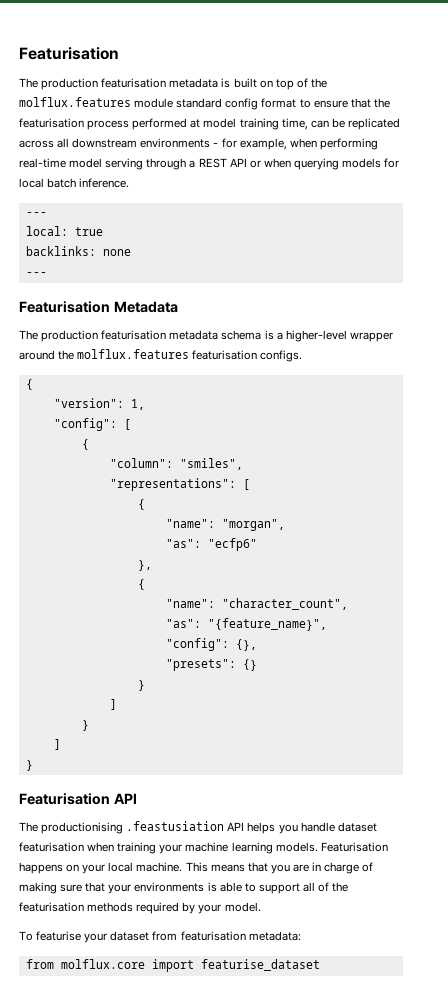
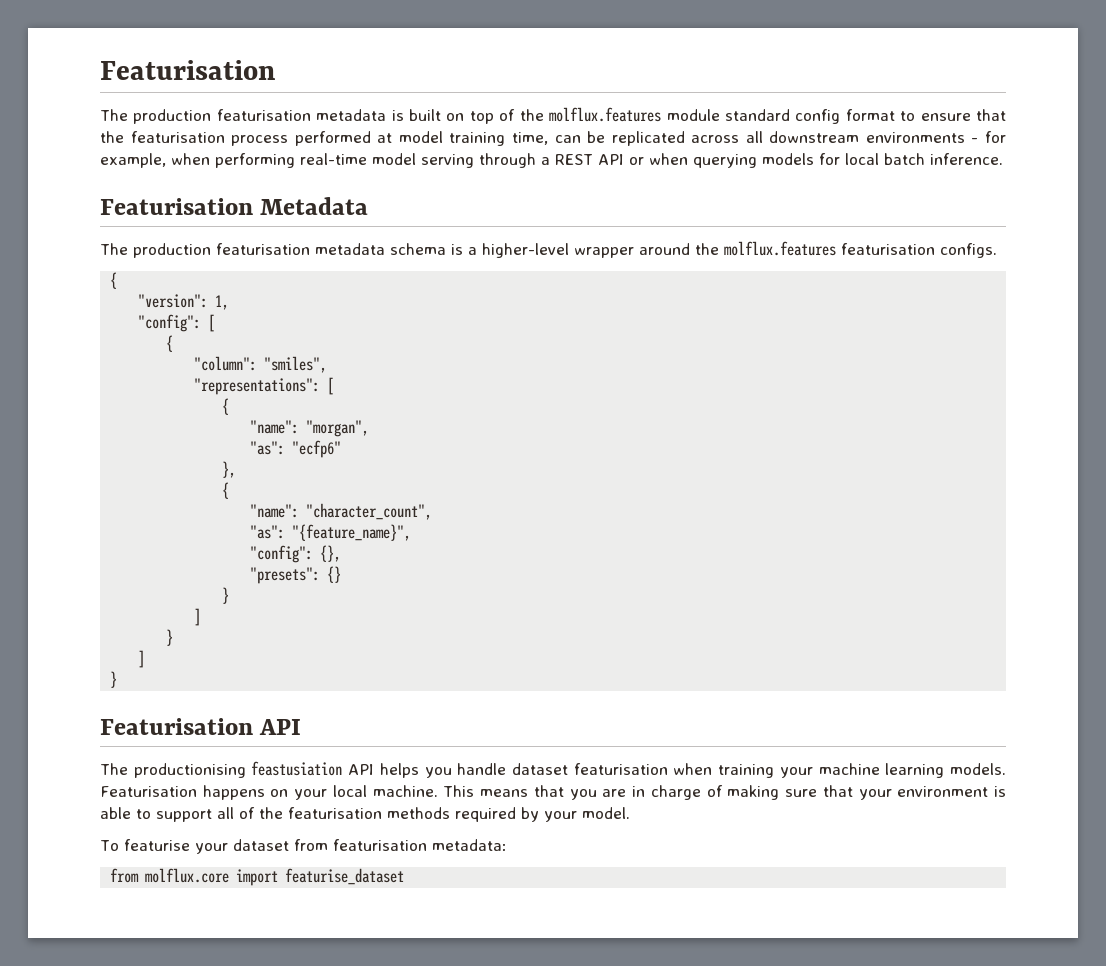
  The production featurisation metadata is built on top of the molflux.features module standard config format to ensure that the featurisation process performed at model training time, can be replicated across all downstream environments - for example, when performing real-time model serving through a REST API or when querying models for local batch inference.
- ---
- local: true
- backlinks: none
- ---
- The productionising .feastusiation API helps you handle dataset featurisation when training your machine learning models.
+ The productionising feastusiation API helps you handle dataset featurisation when training your machine learning models.
- This means that you are in charge of making sure that your environments is able to support all of the featurisation methods required by your model.
+ This means that you are in charge of making sure that your environment is able to support all of the featurisation methods required by your model.

